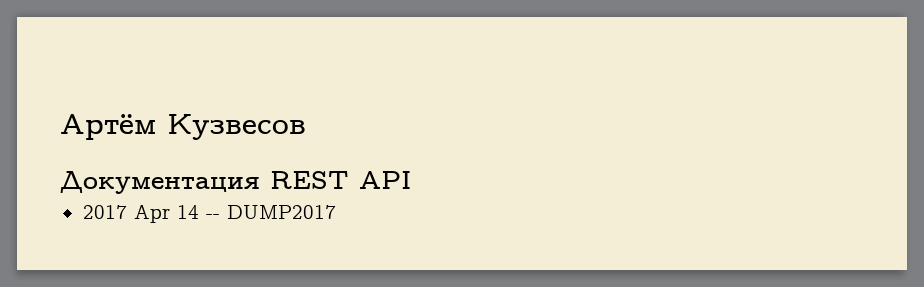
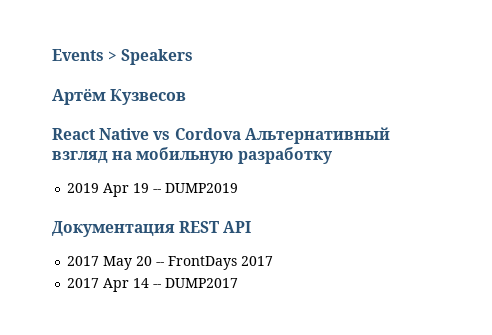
+ Events > Speakers
+ React Native vs Cordova Альтернативный взгляд на мобильную разработку
+ 2019 Apr 19 -- DUMP2019
  Документация REST API
+ 2017 May 20 -- FrontDays 2017

